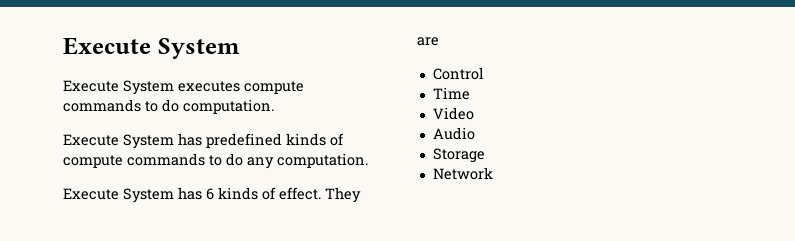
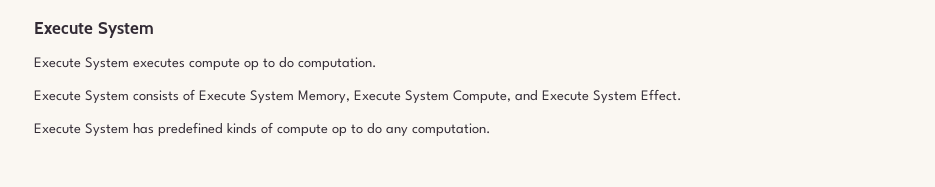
- Execute System executes compute commands to do computation.
+ Execute System executes compute op to do computation.
+ Execute System consists of Execute System Memory, Execute System Compute, and Execute System Effect.
- Execute System has predefined kinds of compute commands to do any computation.
+ Execute System has predefined kinds of compute op to do any computation.
- Execute System has 6 kinds of effect. They are
- Control
- Time
- Video
- Audio
- Storage
- Network

